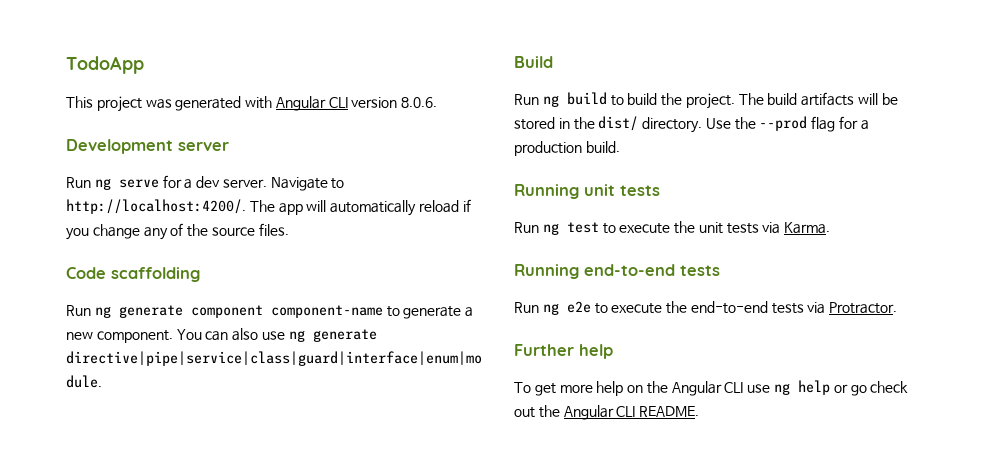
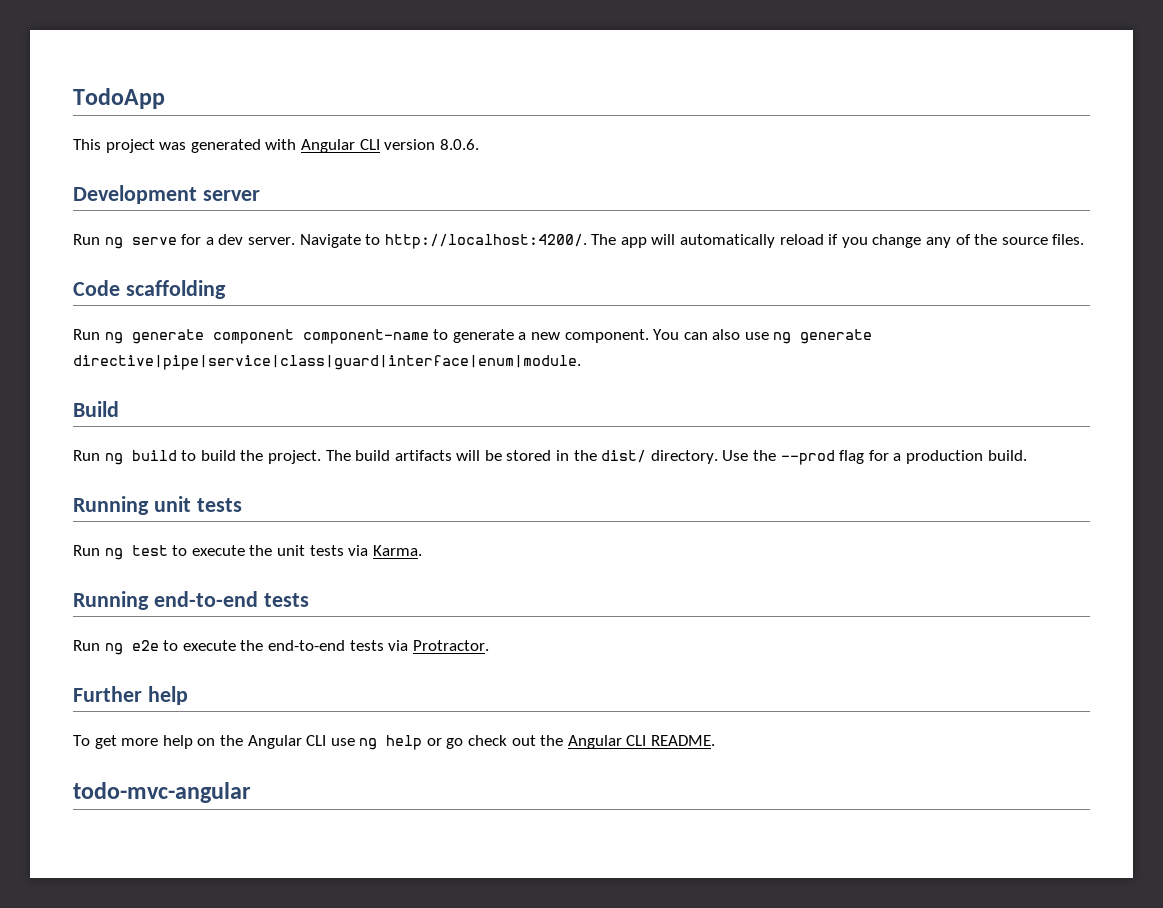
+ todo-mvc-angular

